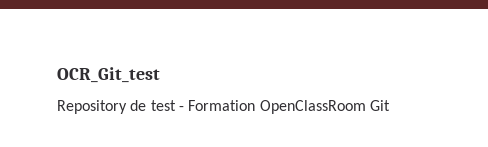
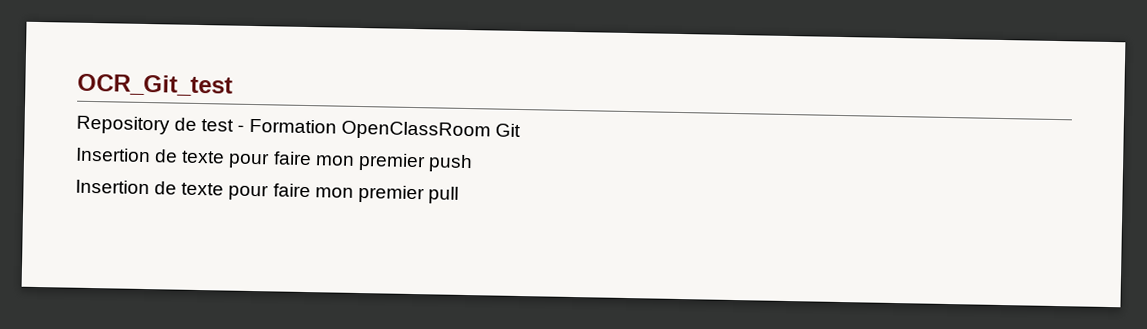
+ Insertion de texte pour faire mon premier push
+ Insertion de texte pour faire mon premier pull

